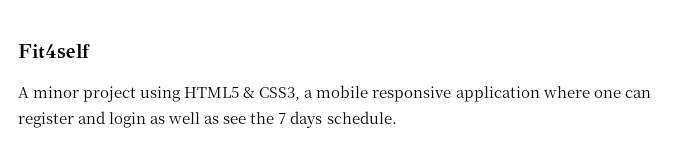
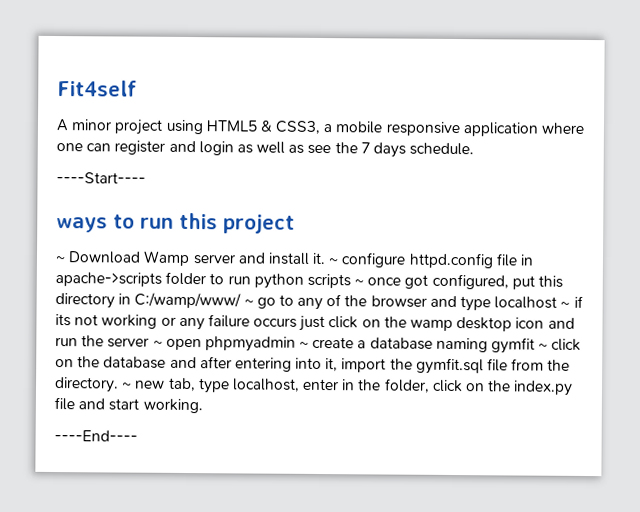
+ ----Start----
+ ways to run this project
+ ~ Download Wamp server and install it. ~ configure httpd.config file in apache->scripts folder to run python scripts ~ once got configured, put this directory in C:/wamp/www/ ~ go to any of the browser and type localhost ~ if its not working or any failure occurs just click on the wamp desktop icon and run the server ~ open phpmyadmin ~ create a database naming gymfit ~ click on the database and after entering into it, import the gymfit.sql file from the directory. ~ new tab, type localhost, enter in the folder, click on the index.py file and start working.
+ ----End----

